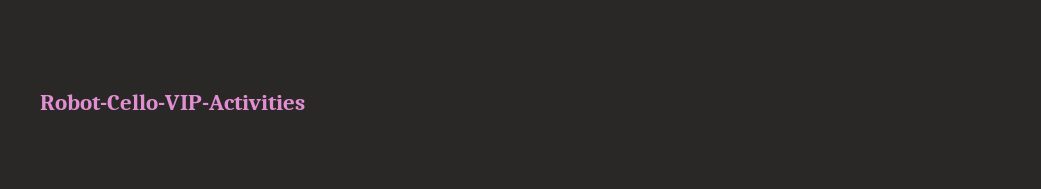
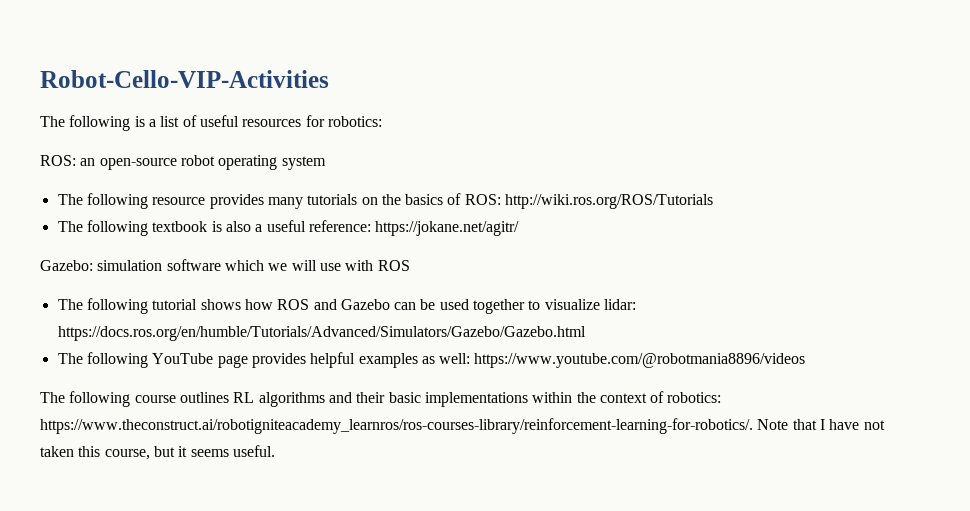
+ The following is a list of useful resources for robotics:
+ ROS: an open-source robot operating system
+ The following resource provides many tutorials on the basics of ROS: http://wiki.ros.org/ROS/Tutorials
+ The following textbook is also a useful reference: https://jokane.net/agitr/
+ Gazebo: simulation software which we will use with ROS
+ The following tutorial shows how ROS and Gazebo can be used together to visualize lidar: https://docs.ros.org/en/humble/Tutorials/Advanced/Simulators/Gazebo/Gazebo.html
+ The following YouTube page provides helpful examples as well: https://www.youtube.com/@robotmania8896/videos
+ The following course outlines RL algorithms and their basic implementations within the context of robotics: https://www.theconstruct.ai/robotigniteacademy_learnros/ros-courses-library/reinforcement-learning-for-robotics/. Note that I have not taken this course, but it seems useful.

